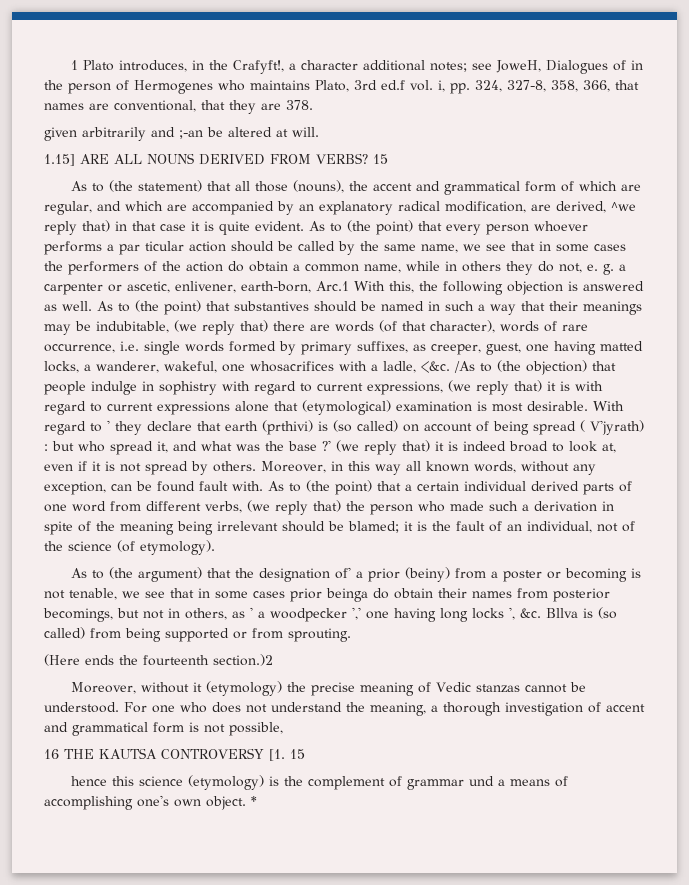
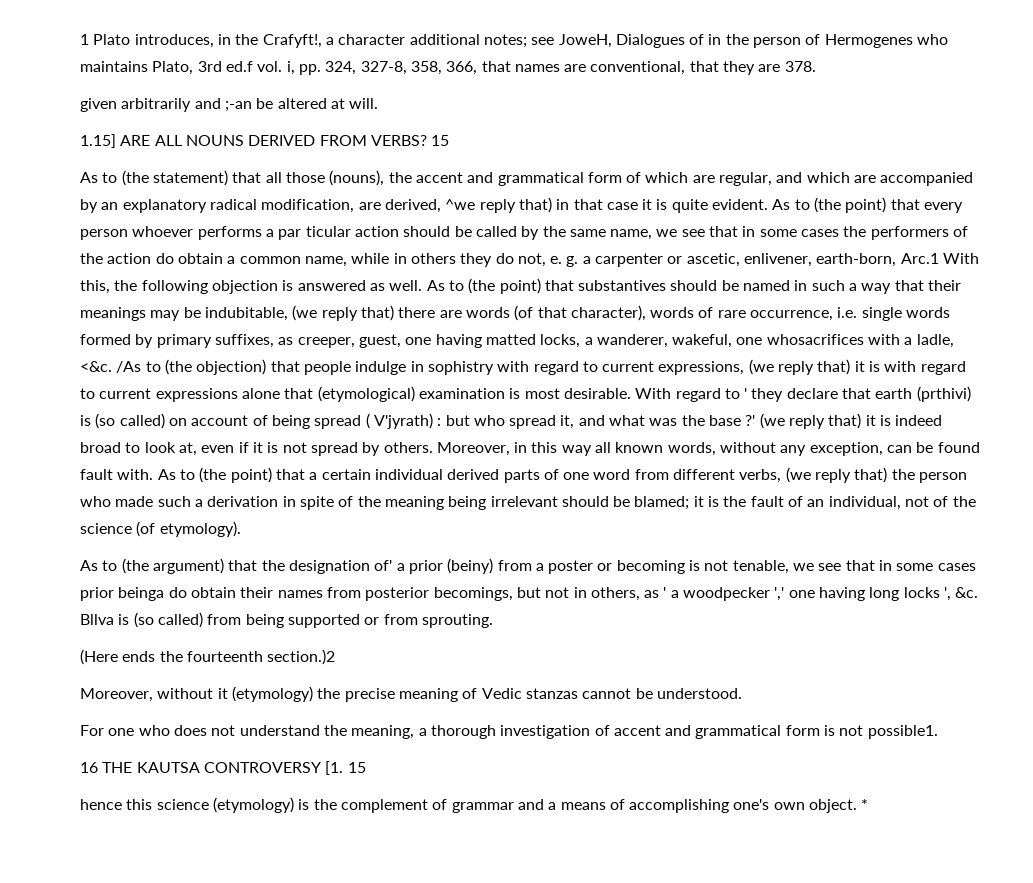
- Moreover, without it (etymology) the precise meaning of Vedic stanzas cannot be understood. For one who does not understand the meaning, a thorough investigation of accent and grammatical form is not possible,
+ Moreover, without it (etymology) the precise meaning of Vedic stanzas cannot be understood.
+ For one who does not understand the meaning, a thorough investigation of accent and grammatical form is not possible1.
- hence this science (etymology) is the complement of grammar und a means of accomplishing one's own object.
+ hence this science (etymology) is the complement of grammar and a means of accomplishing one's own object.

